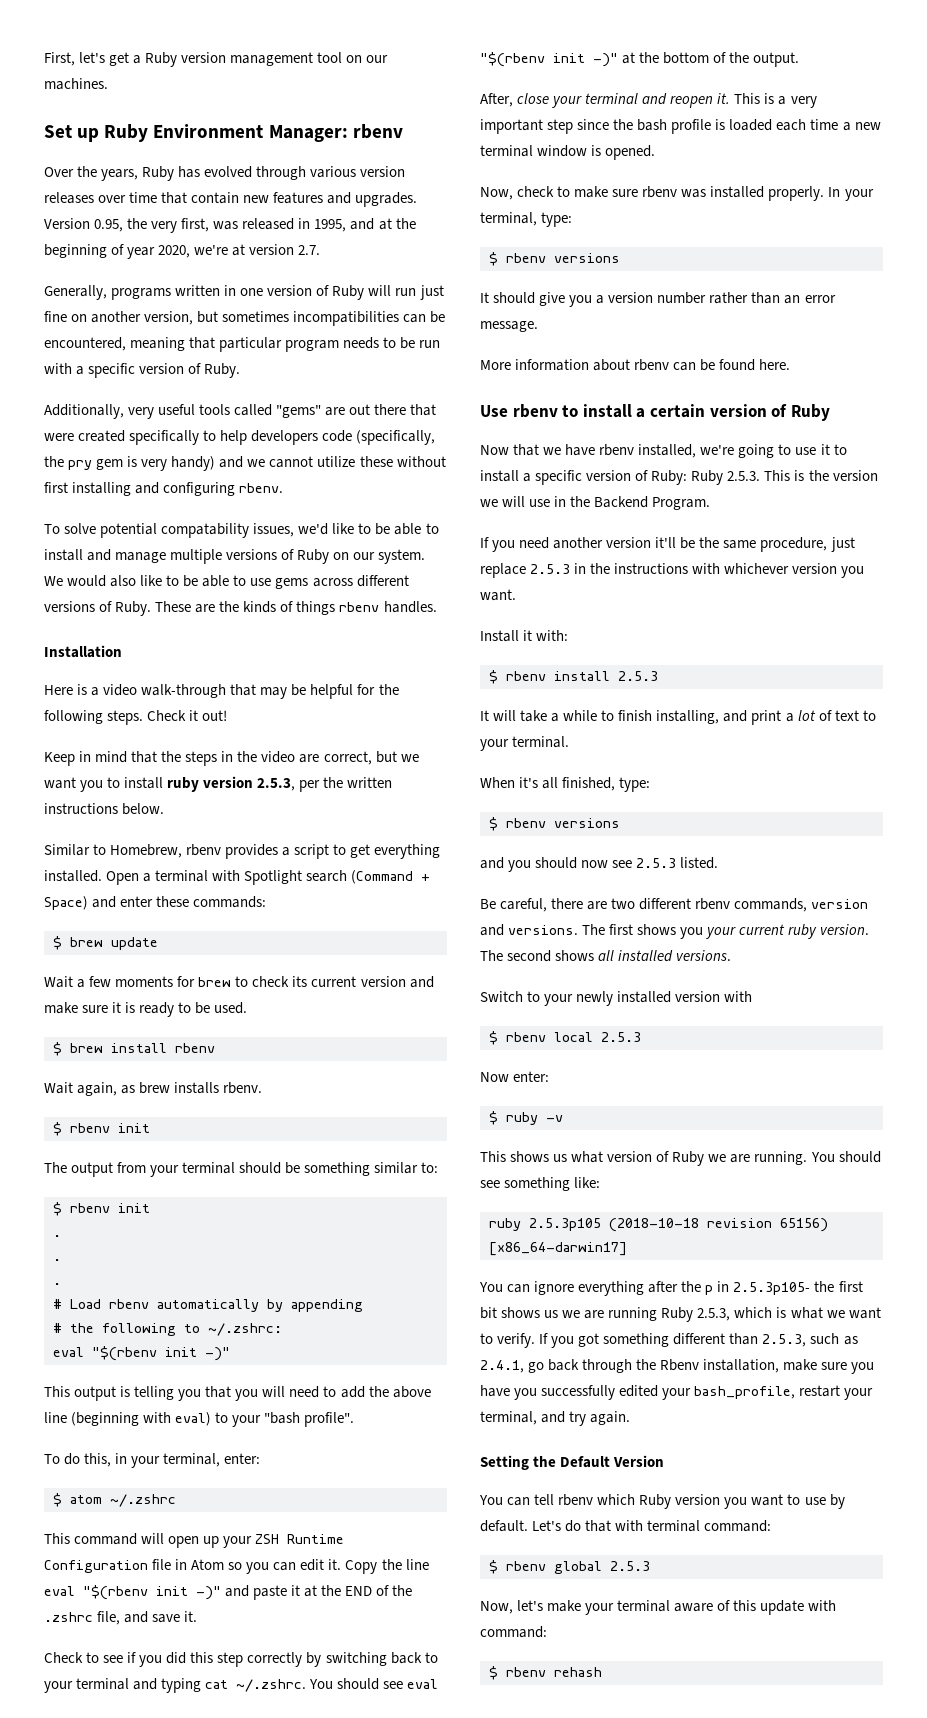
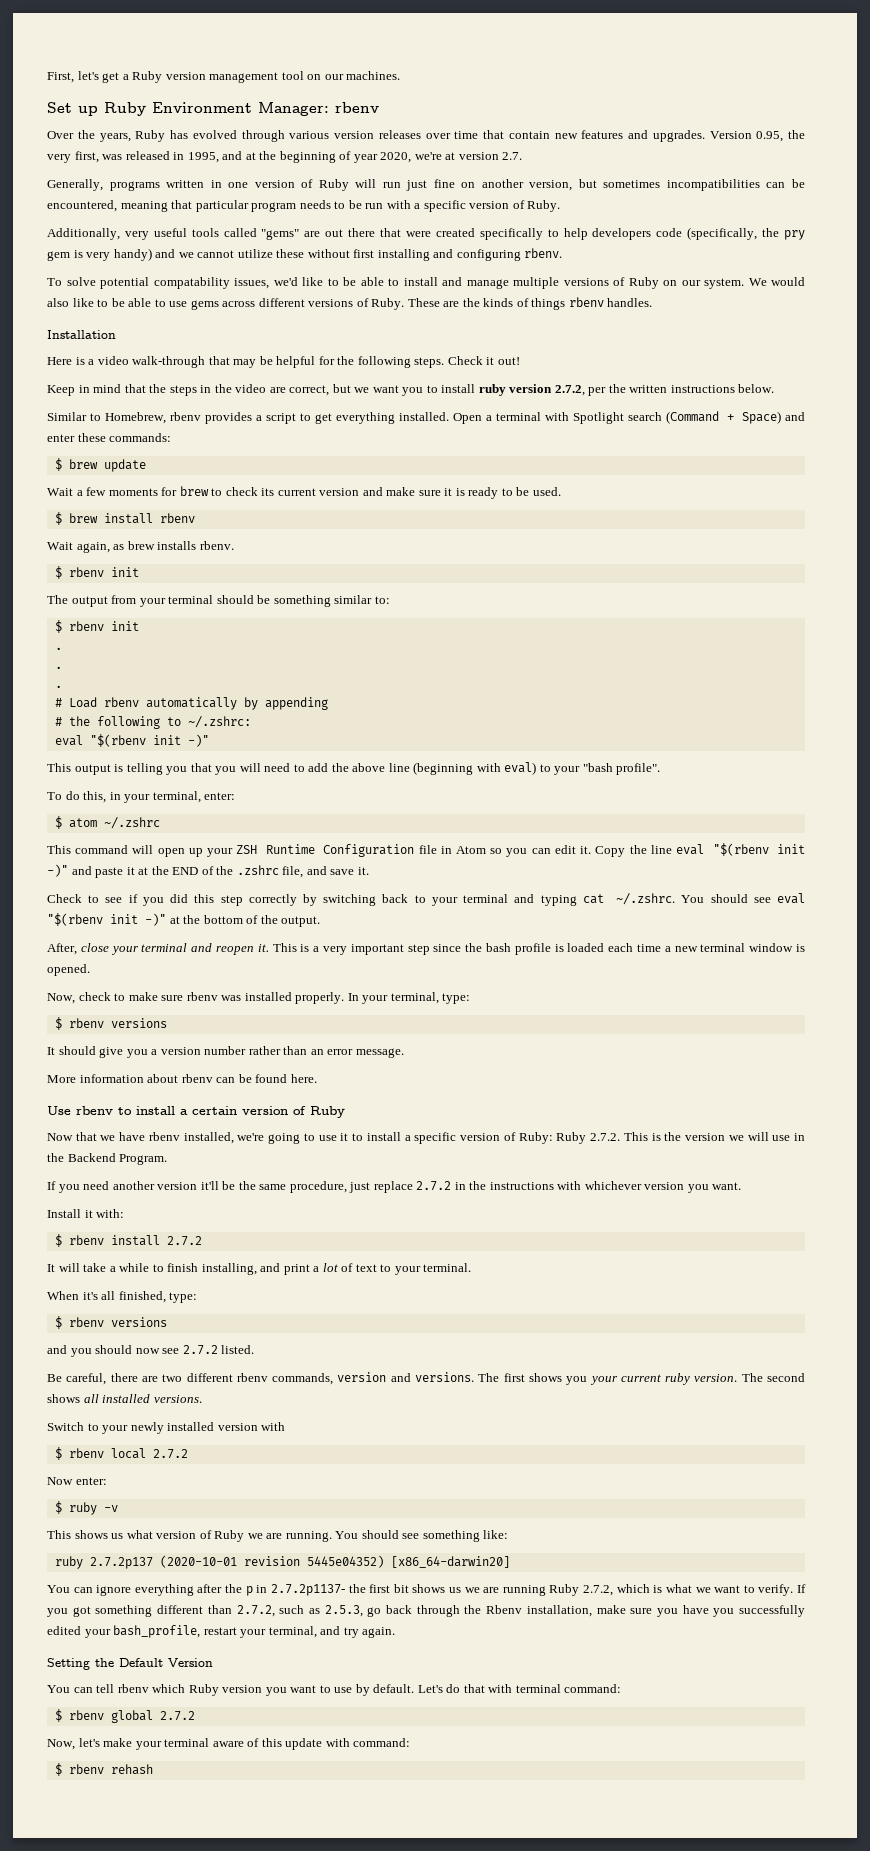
- Keep in mind that the steps in the video are correct, but we want you to install ruby version 2.5.3, per the written instructions below.
+ Keep in mind that the steps in the video are correct, but we want you to install ruby version 2.7.2, per the written instructions below.
- Now that we have rbenv installed, we're going to use it to install a specific version of Ruby: Ruby 2.5.3. This is the version we will use in the Backend Program.
+ Now that we have rbenv installed, we're going to use it to install a specific version of Ruby: Ruby 2.7.2. This is the version we will use in the Backend Program.
- If you need another version it'll be the same procedure, just replace 2.5.3 in the instructions with whichever version you want.
+ If you need another version it'll be the same procedure, just replace 2.7.2 in the instructions with whichever version you want.
- $ rbenv install 2.5.3
+ $ rbenv install 2.7.2
- and you should now see 2.5.3 listed.
+ and you should now see 2.7.2 listed.
- $ rbenv local 2.5.3
+ $ rbenv local 2.7.2
- ruby 2.5.3p105 (2018-10-18 revision 65156) [x86_64-darwin17]
+ ruby 2.7.2p137 (2020-10-01 revision 5445e04352) [x86_64-darwin20]
- You can ignore everything after the p in 2.5.3p105- the first bit shows us we are running Ruby 2.5.3, which is what we want to verify.
+ You can ignore everything after the p in 2.7.2p1137- the first bit shows us we are running Ruby 2.7.2, which is what we want to verify.
- If you got something different than 2.5.3, such as 2.4.1, go back through the Rbenv installation, make sure you have you successfully edited your bash_profile, restart your terminal, and try again.
+ If you got something different than 2.7.2, such as 2.5.3, go back through the Rbenv installation, make sure you have you successfully edited your bash_profile, restart your terminal, and try again.
- $ rbenv global 2.5.3
+ $ rbenv global 2.7.2

